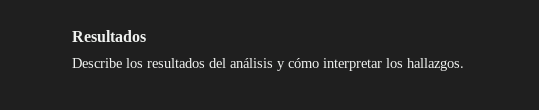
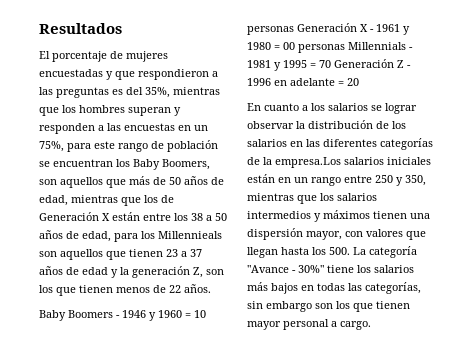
- Describe los resultados del análisis y cómo interpretar los hallazgos.
+ El porcentaje de mujeres encuestadas y que respondieron a las preguntas es del 35%, mientras que los hombres superan y responden a las encuestas en un 75%, para este rango de población se encuentran los Baby Boomers, son aquellos que más de 50 años de edad, mientras que los de Generación X están entre los 38 a 50 años de edad, para los Millennieals son aquellos que tienen 23 a 37 años de edad y la generación Z, son los que tienen menos de 22 años.
+ Baby Boomers - 1946 y 1960 = 10 personas Generación X - 1961 y 1980 = 00 personas Millennials - 1981 y 1995 = 70 Generación Z - 1996 en adelante = 20
+ En cuanto a los salarios se lograr observar la distribución de los salarios en las diferentes categorías de la empresa.Los salarios iniciales están en un rango entre 250 y 350, mientras que los salarios intermedios y máximos tienen una dispersión mayor, con valores que llegan hasta los 500. La categoría "Avance - 30%" tiene los salarios más bajos en todas las categorías, sin embargo son los que tienen mayor personal a cargo.

